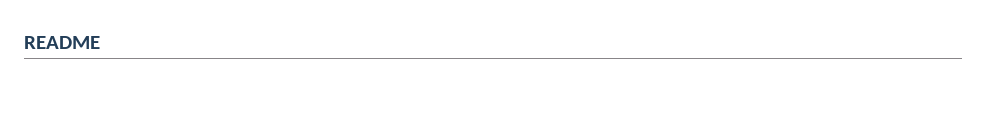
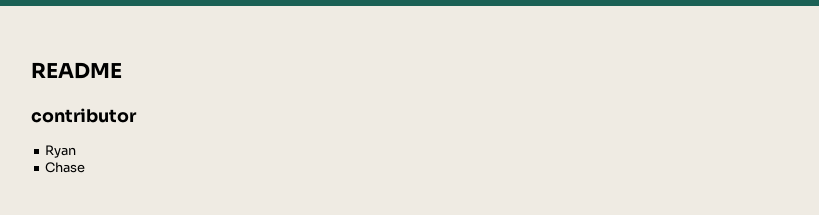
+ contributor
+ Ryan
+ Chase

